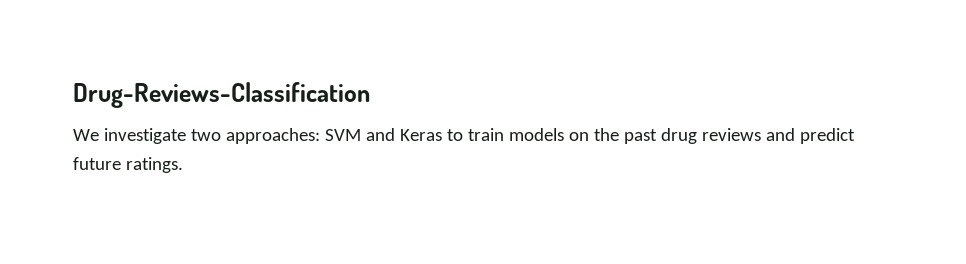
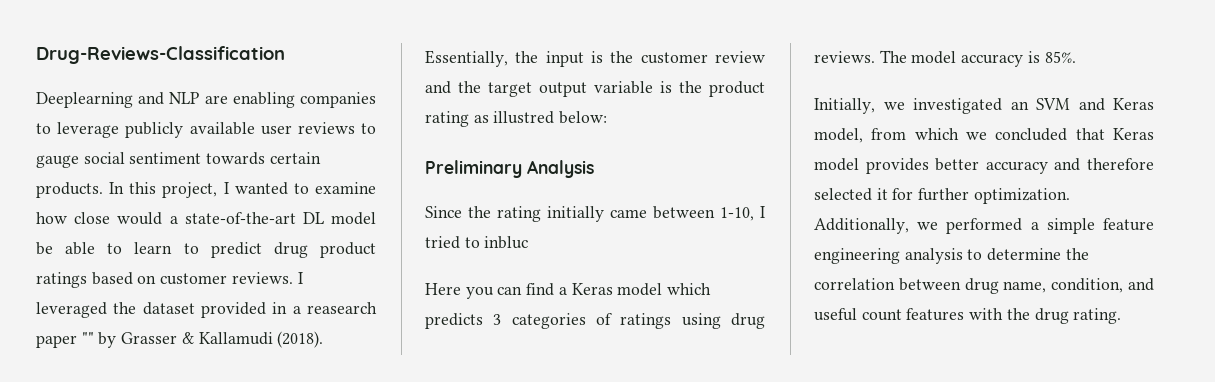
- We investigate two approaches: SVM and Keras to train models on the past drug reviews and predict future ratings.
+ Deeplearning and NLP are enabling companies to leverage publicly available user reviews to gauge social sentiment towards certain products. In this project, I wanted to examine how close would a state-of-the-art DL model be able to learn to predict drug product ratings based on customer reviews. I leveraged the dataset provided in a reasearch paper "" by Grasser & Kallamudi (2018). Essentially, the input is the customer review and the target output variable is the product rating as illustred below:
+ Preliminary Analysis
+ Since the rating initially came between 1-10, I tried to inbluc
+ Here you can find a Keras model which predicts 3 categories of ratings using drug reviews. The model accuracy is 85%.
+ Initially, we investigated an SVM and Keras model, from which we concluded that Keras model provides better accuracy and therefore selected it for further optimization. Additionally, we performed a simple feature engineering analysis to determine the correlation between drug name, condition, and useful count features with the drug rating.

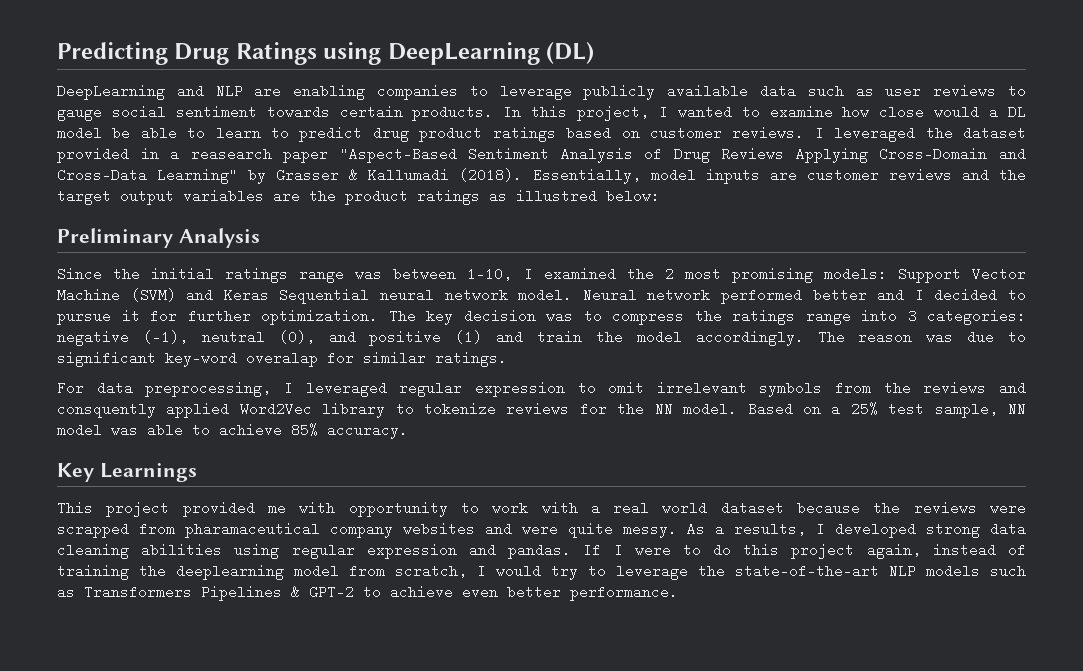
- Drug-Reviews-Classification
- Deeplearning and NLP are enabling companies to leverage publicly available user reviews to gauge social sentiment towards certain products.
+ Predicting Drug Ratings using DeepLearning (DL)
+ DeepLearning and NLP are enabling companies to leverage publicly available data such as user reviews to gauge social sentiment towards certain products.
- In this project, I wanted to examine how close would a state-of-the-art DL model be able to learn to predict drug product ratings based on customer reviews.
+ In this project, I wanted to examine how close would a DL model be able to learn to predict drug product ratings based on customer reviews.
- I leveraged the dataset provided in a reasearch paper "" by Grasser & Kallamudi (2018).
+ I leveraged the dataset provided in a reasearch paper "Aspect-Based Sentiment Analysis of Drug Reviews Applying Cross-Domain and Cross-Data Learning" by Grasser & Kallumadi (2018).
- Essentially, the input is the customer review and the target output variable is the product rating as illustred below:
+ Essentially, model inputs are customer reviews and the target output variables are the product ratings as illustred below:
- Since the rating initially came between 1-10, I tried to inbluc
- Here you can find a Keras model which predicts 3 categories of ratings using drug reviews. The model accuracy is 85%.
- Initially, we investigated an SVM and Keras model, from which we concluded that Keras model provides better accuracy and therefore selected it for further optimization. Additionally, we performed a simple feature engineering analysis to determine the correlation between drug name, condition, and useful count features with the drug rating.
+ Since the initial ratings range was between 1-10, I examined the 2 most promising models: Support Vector Machine (SVM) and Keras Sequential neural network model. Neural network performed better and I decided to pursue it for further optimization. The key decision was to compress the ratings range into 3 categories: negative (-1), neutral (0), and positive (1) and train the model accordingly. The reason was due to significant key-word overalap for similar ratings.
+ For data preprocessing, I leveraged regular expression to omit irrelevant symbols from the reviews and consquently applied Word2Vec library to tokenize reviews for the NN model. Based on a 25% test sample, NN model was able to achieve 85% accuracy.
+ Key Learnings
+ This project provided me with opportunity to work with a real world dataset because the reviews were scrapped from pharamaceutical company websites and were quite messy. As a results, I developed strong data cleaning abilities using regular expression and pandas. If I were to do this project again, instead of training the deeplearning model from scratch, I would try to leverage the state-of-the-art NLP models such as Transformers Pipelines & GPT-2 to achieve even better performance.

